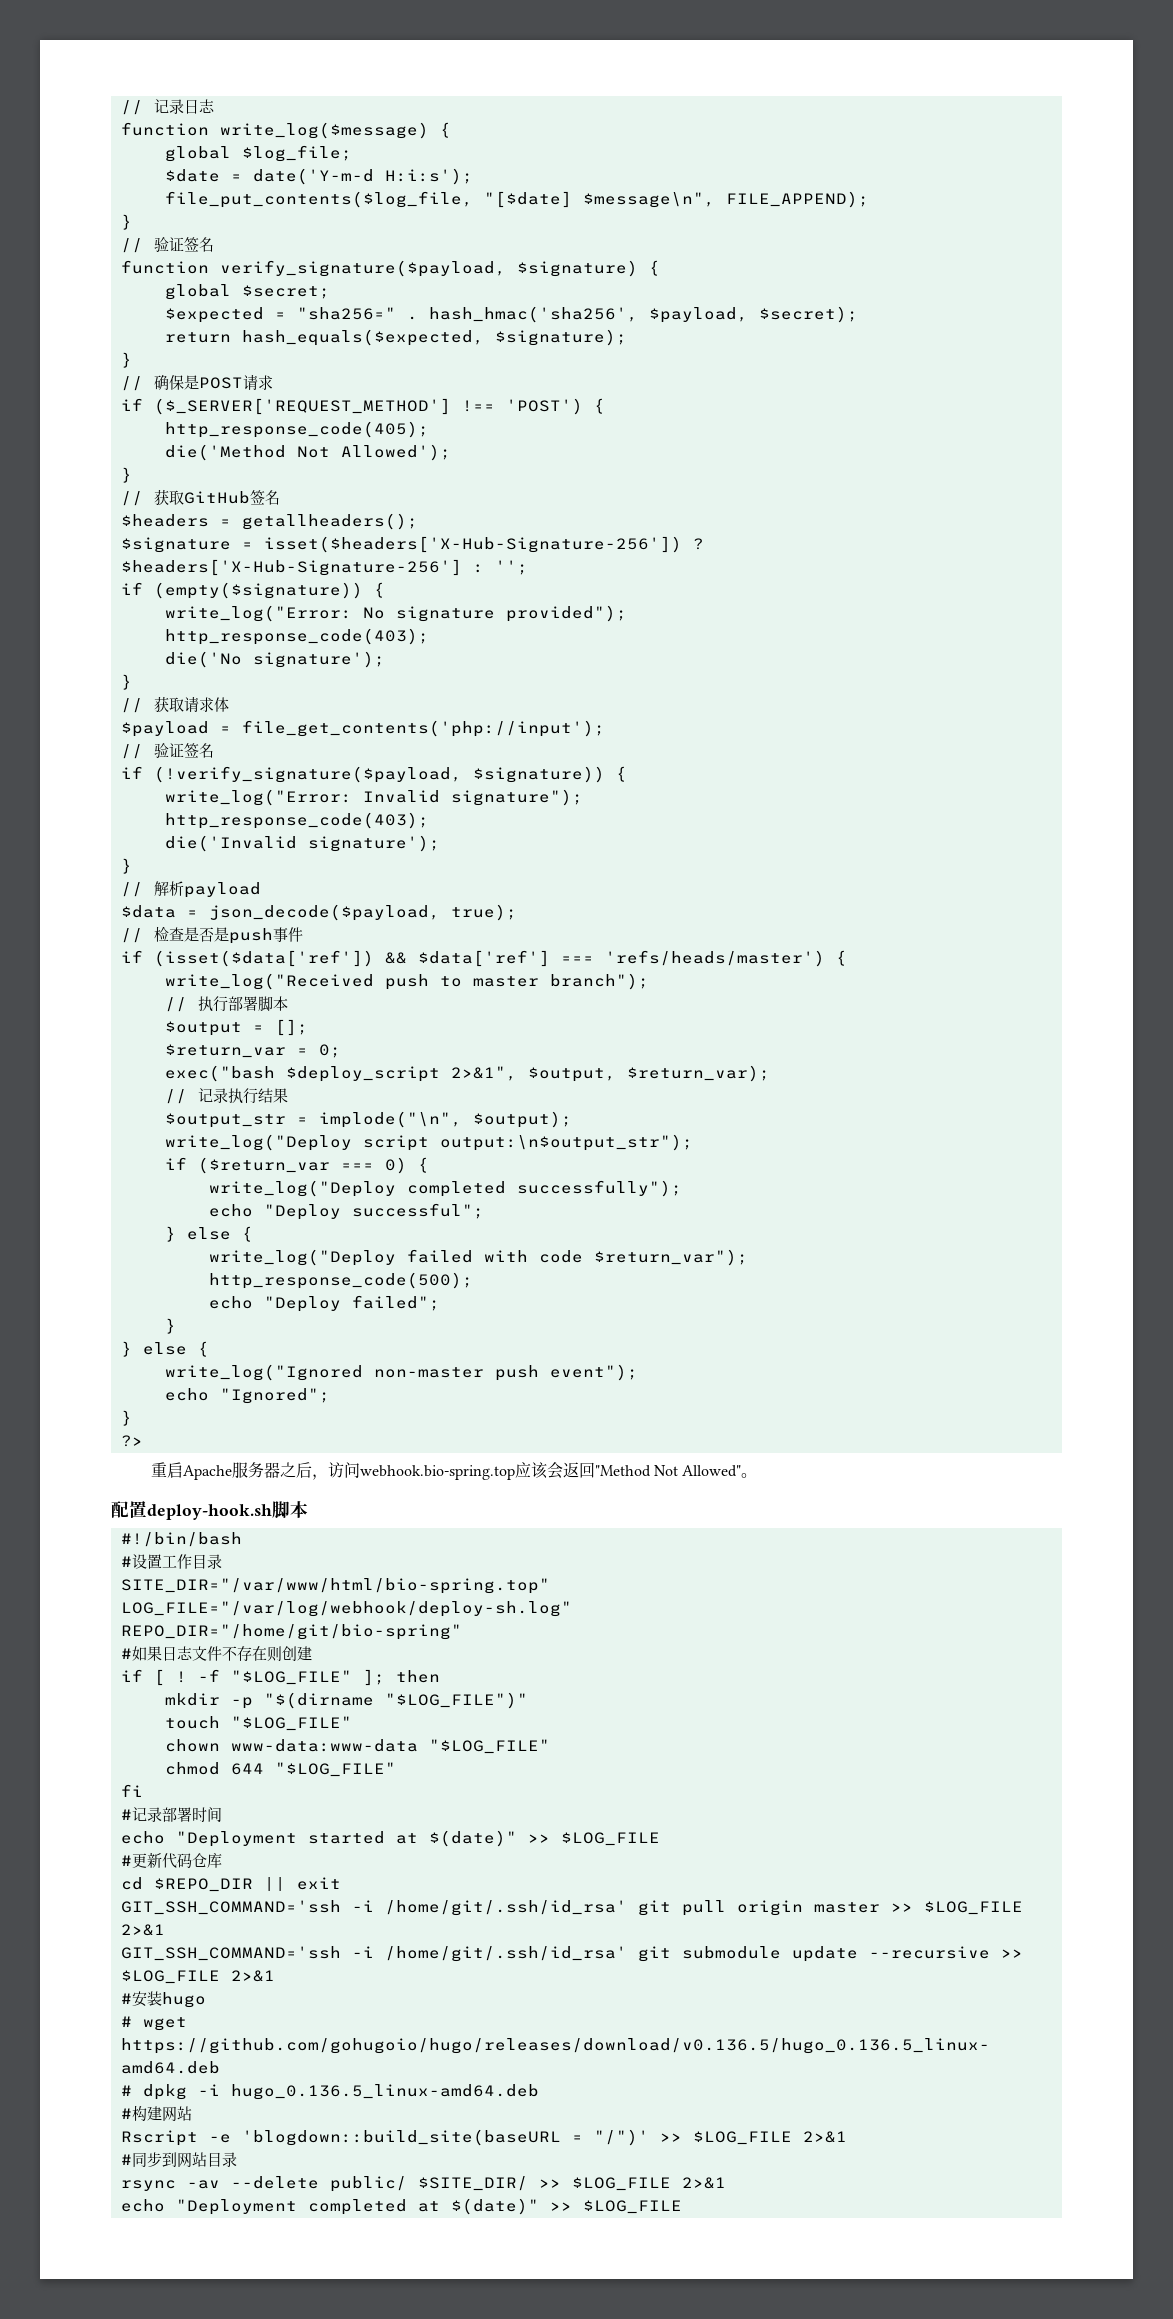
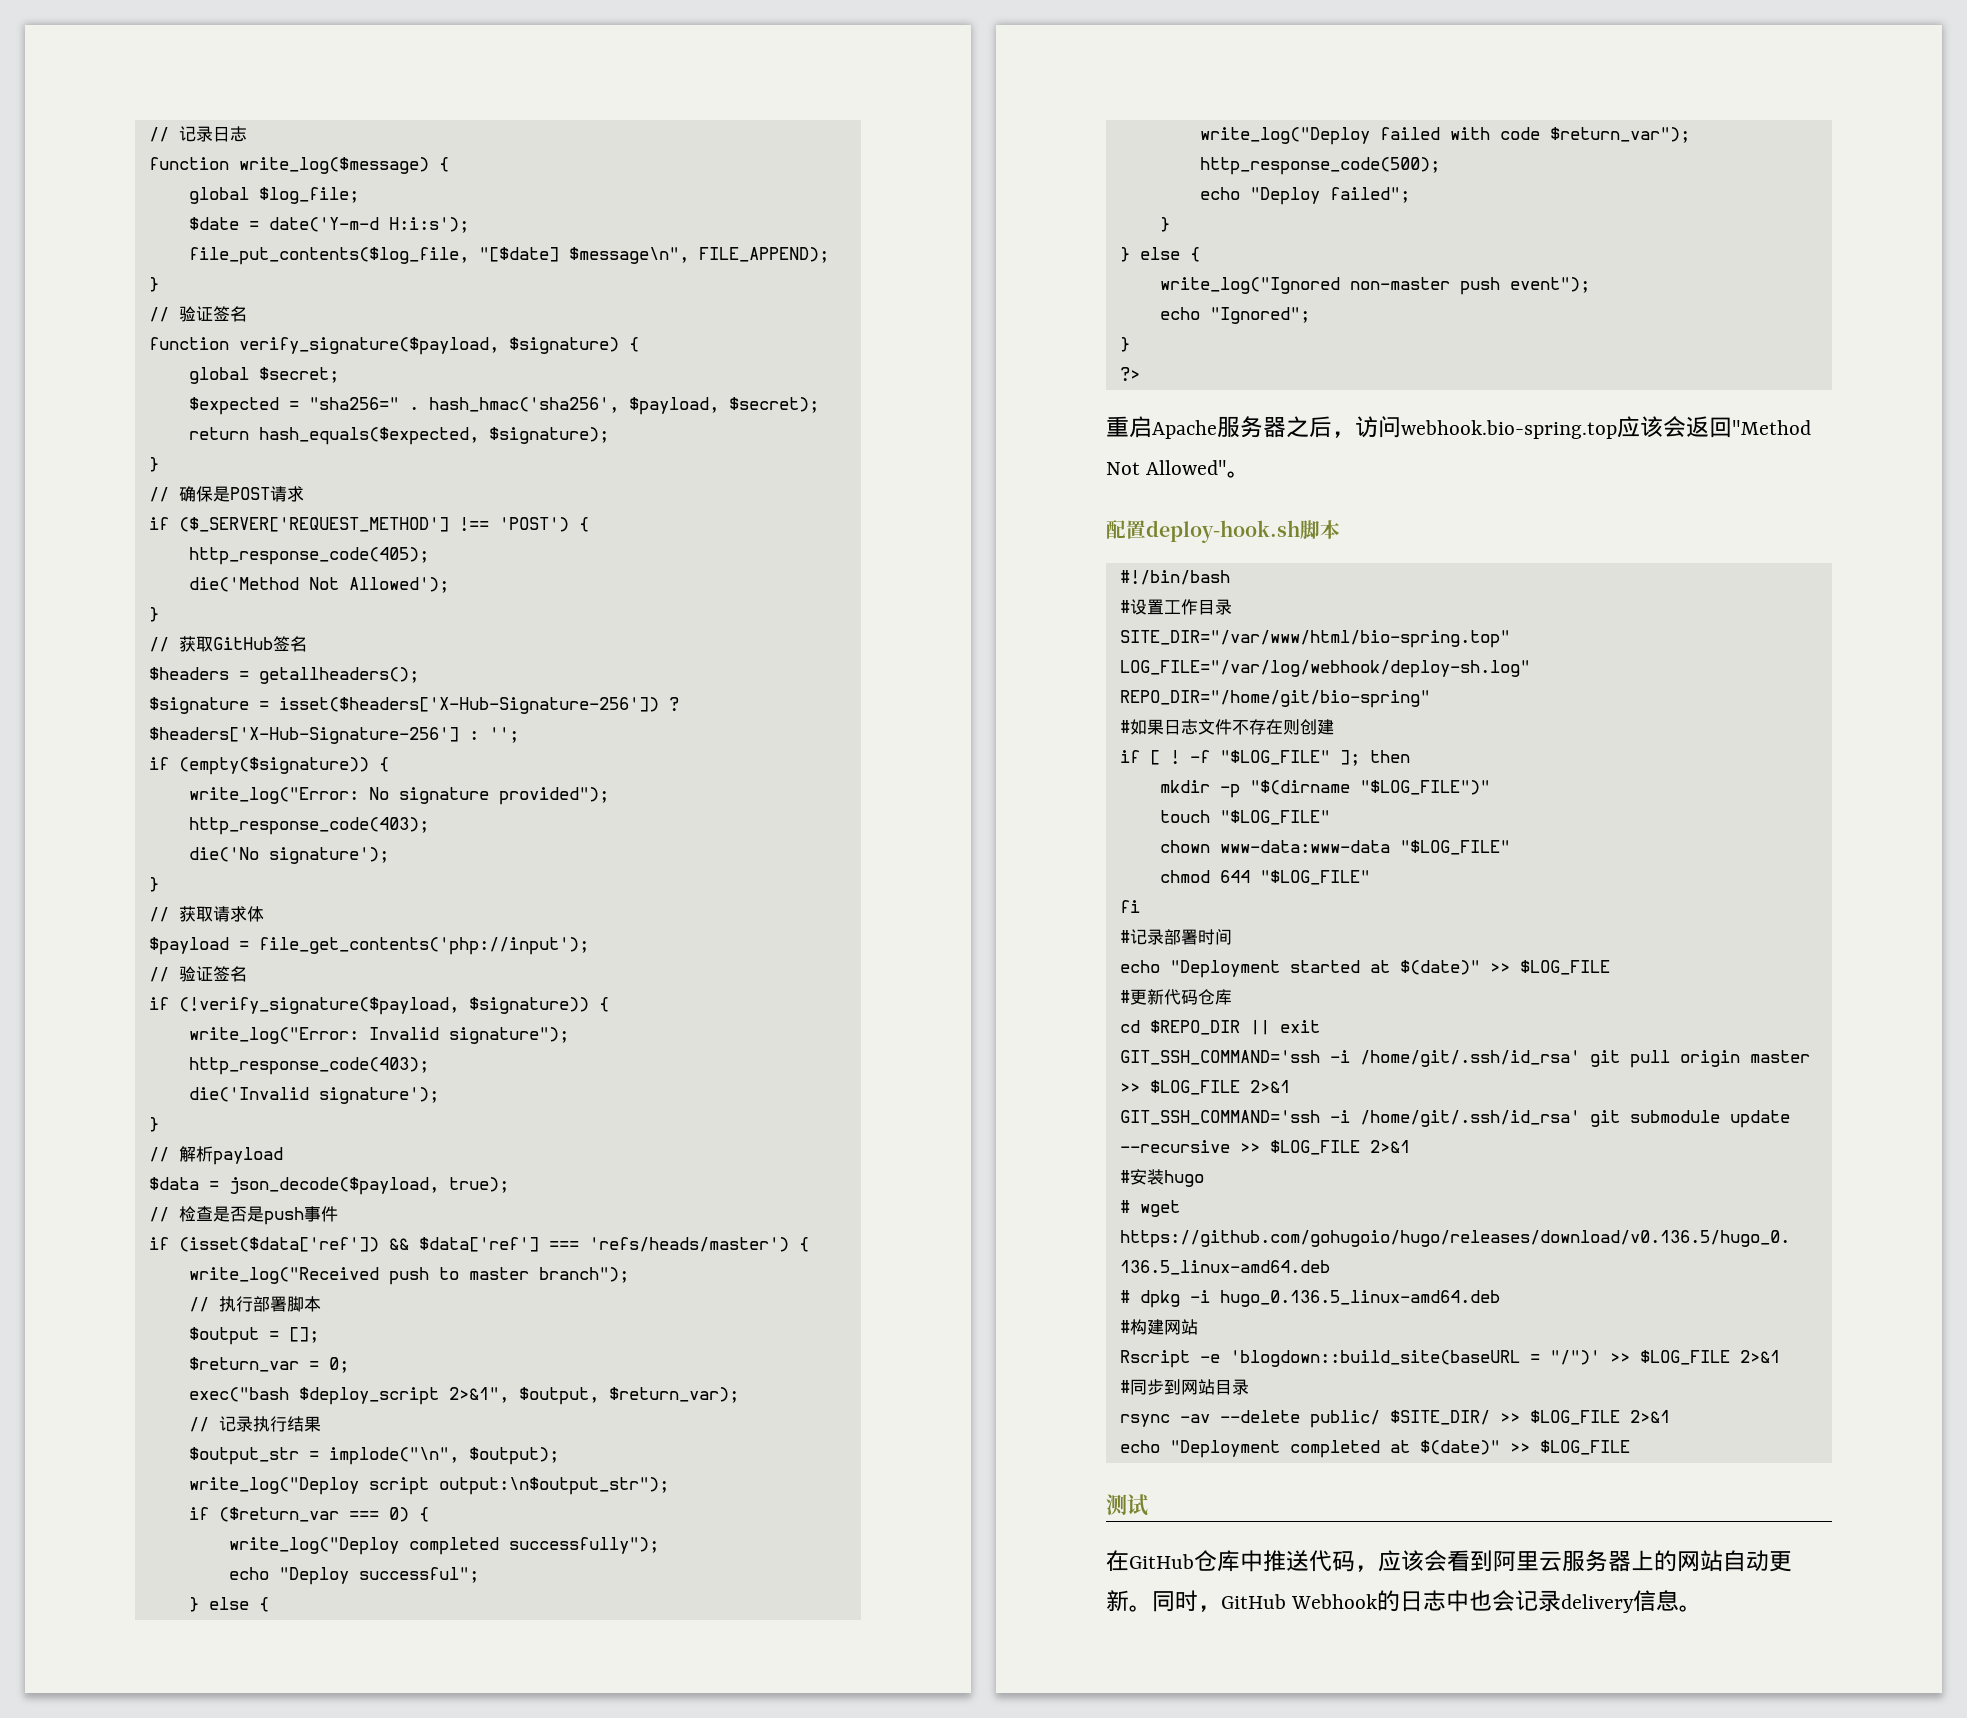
+ 测试
+ 在GitHub仓库中推送代码，应该会看到阿里云服务器上的网站自动更新。同时，GitHub Webhook的日志中也会记录delivery信息。

